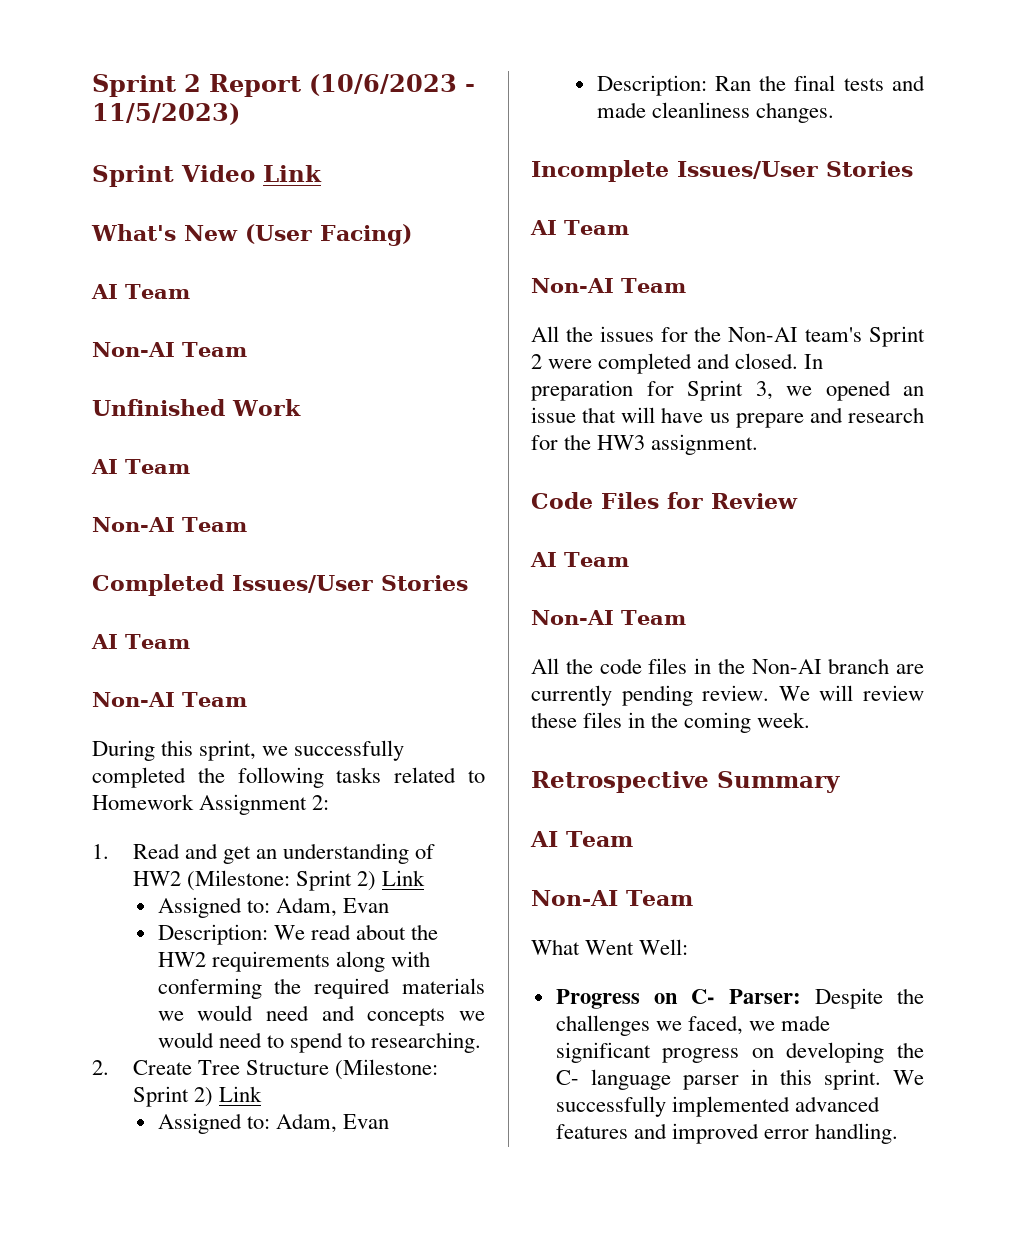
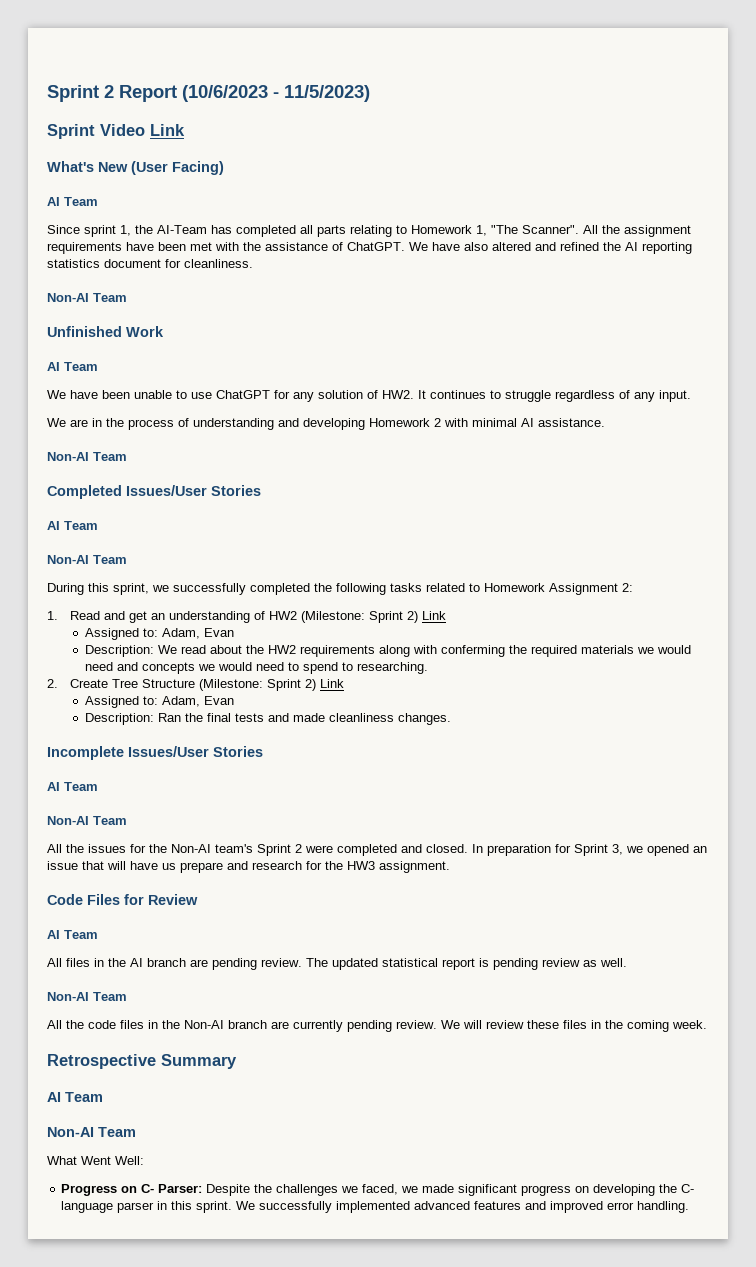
+ Since sprint 1, the AI-Team has completed all parts relating to Homework 1, "The Scanner". All the assignment requirements have been met with the assistance of ChatGPT. We have also altered and refined the AI reporting statistics document for cleanliness.
+ We have been unable to use ChatGPT for any solution of HW2. It continues to struggle regardless of any input.
+ We are in the process of understanding and developing Homework 2 with minimal AI assistance.
+ All files in the AI branch are pending review. The updated statistical report is pending review as well.

